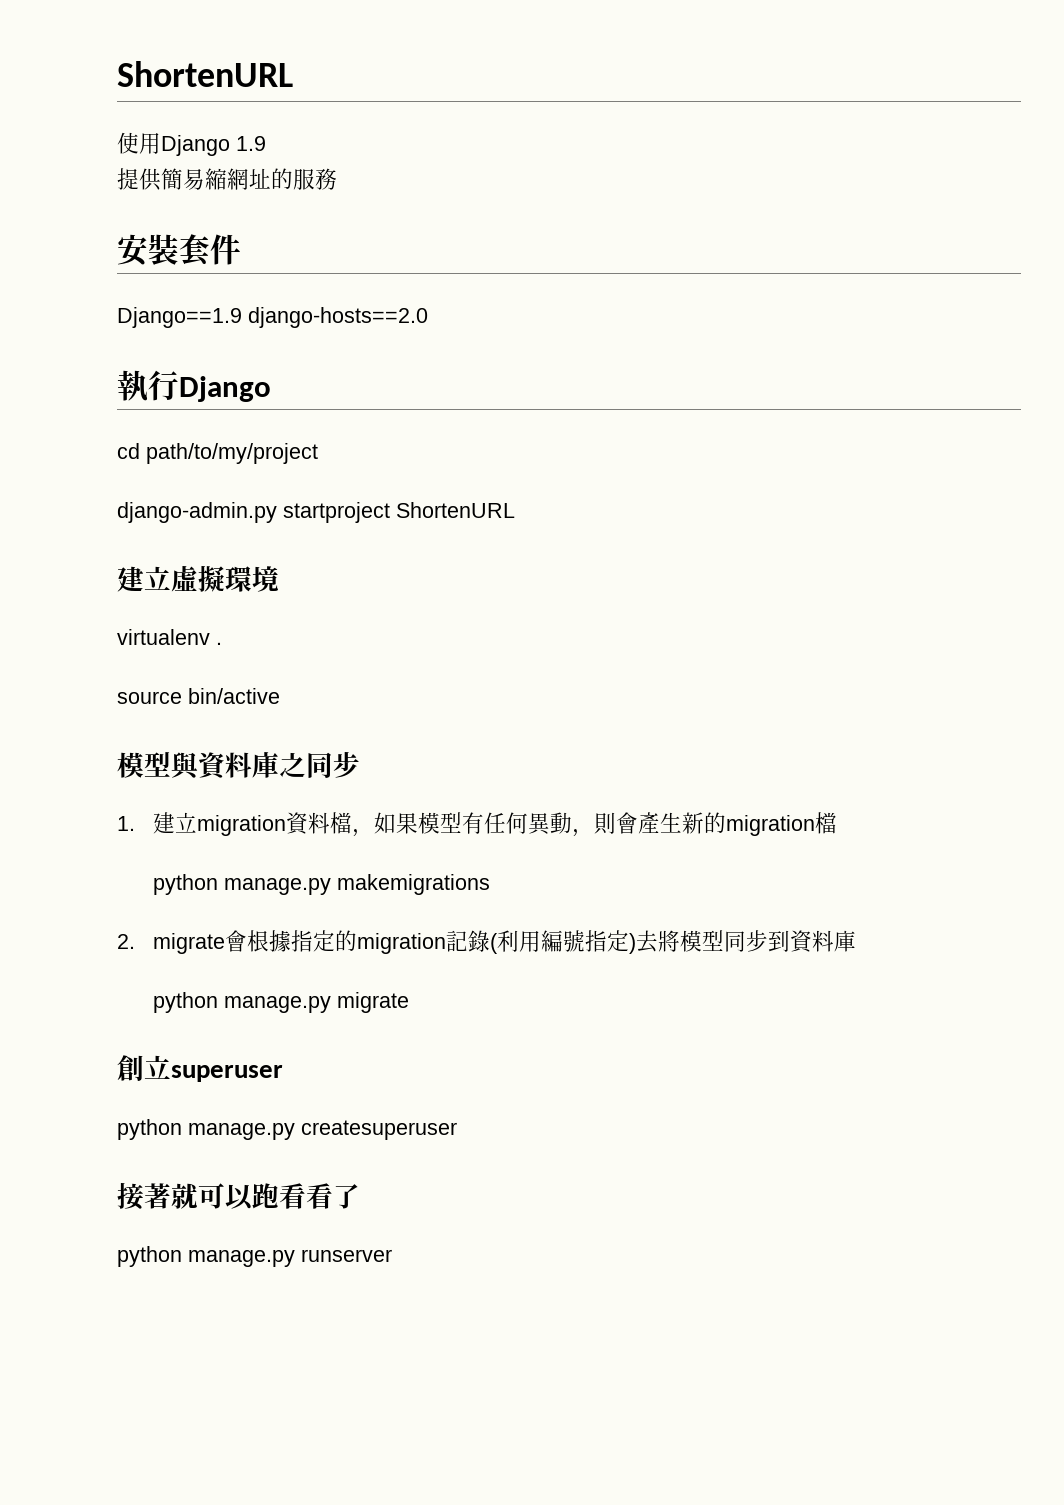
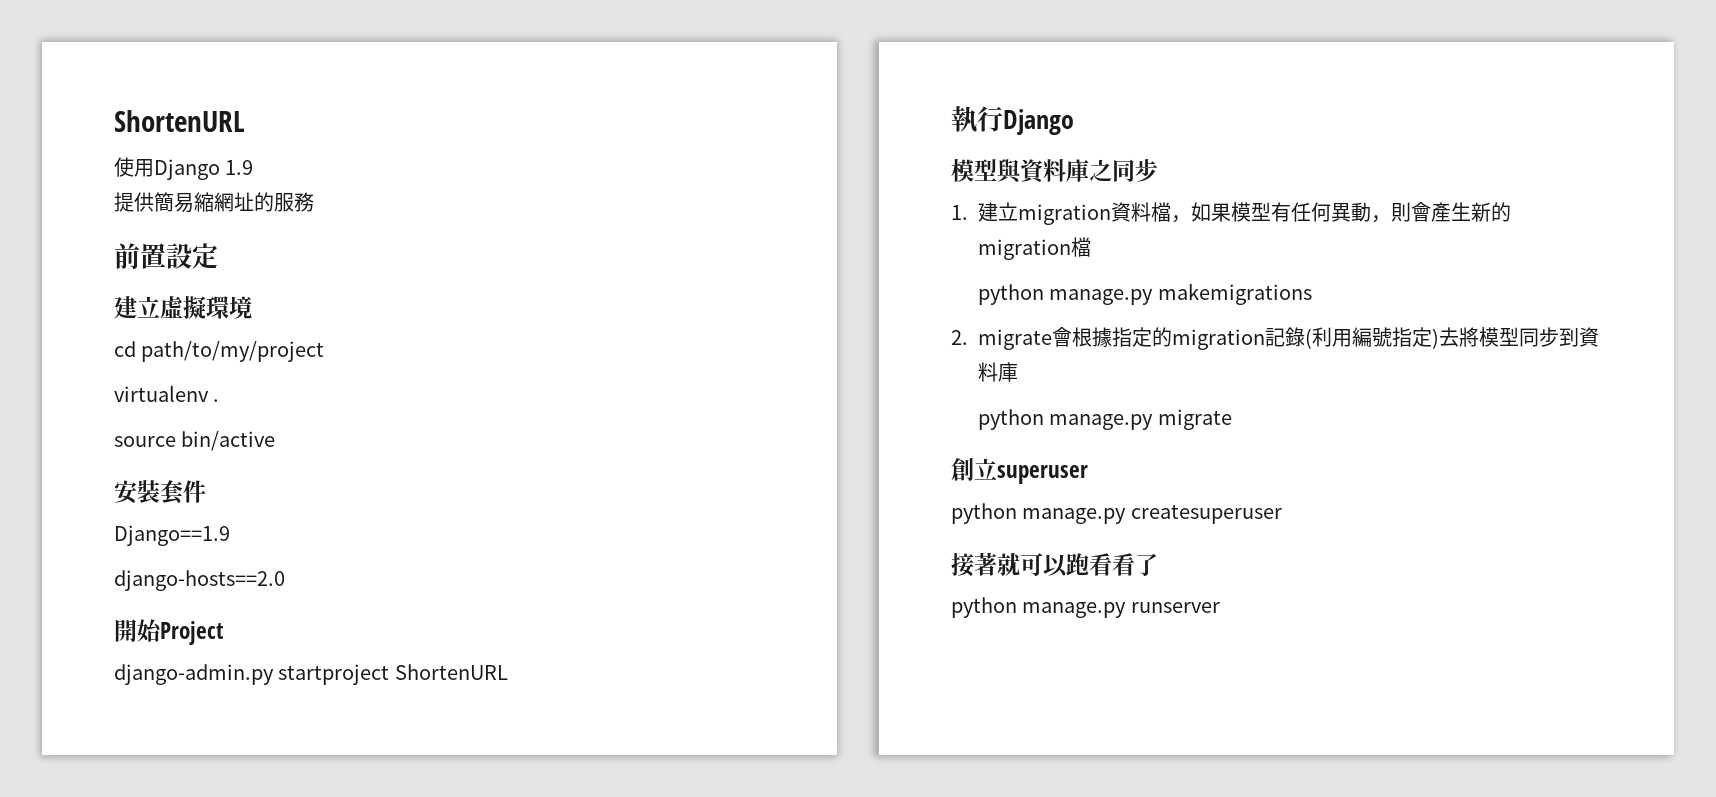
- 安裝套件
- Django==1.9 django-hosts==2.0
- 執行Django
- cd path/to/my/project
- django-admin.py startproject ShortenURL
+ 前置設定
+ cd path/to/my/project
+ 安裝套件
+ Django==1.9
+ django-hosts==2.0
+ 開始Project
+ django-admin.py startproject ShortenURL
+ 執行Django

